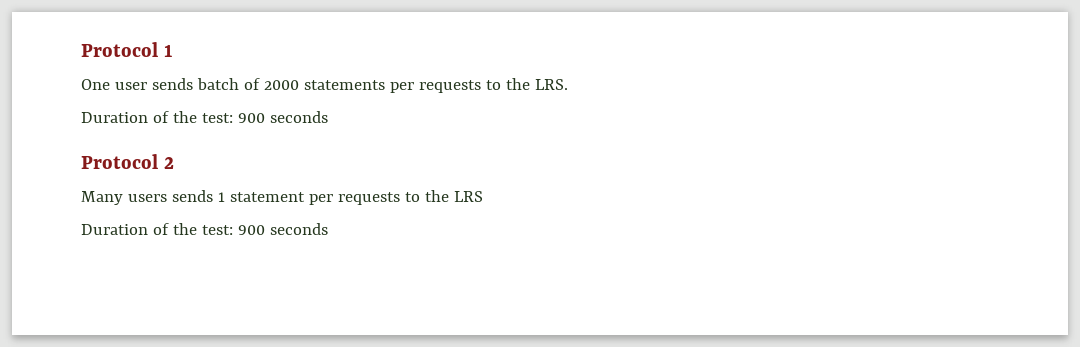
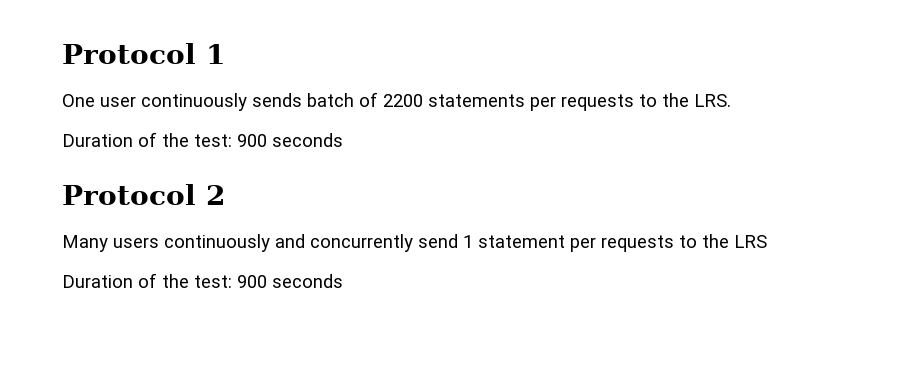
- One user sends batch of 2000 statements per requests to the LRS.
+ One user continuously sends batch of 2200 statements per requests to the LRS.
- Many users sends 1 statement per requests to the LRS
+ Many users continuously and concurrently send 1 statement per requests to the LRS

